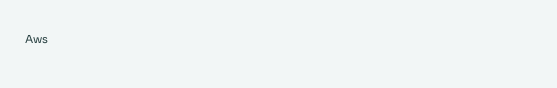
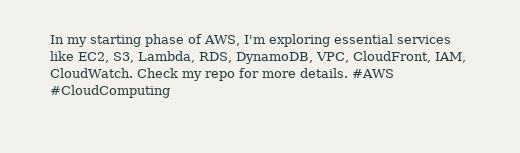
- Aws
+ In my starting phase of AWS, I'm exploring essential services like EC2, S3, Lambda, RDS, DynamoDB, VPC, CloudFront, IAM, CloudWatch. Check my repo for more details. #AWS #CloudComputing

